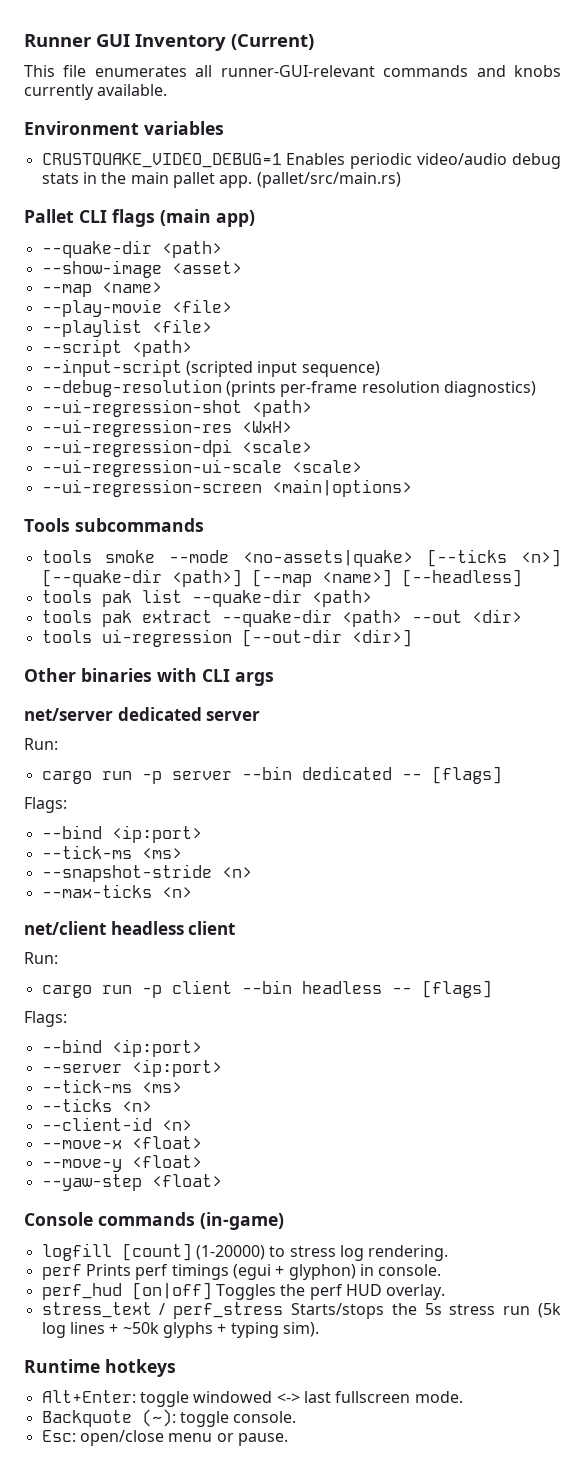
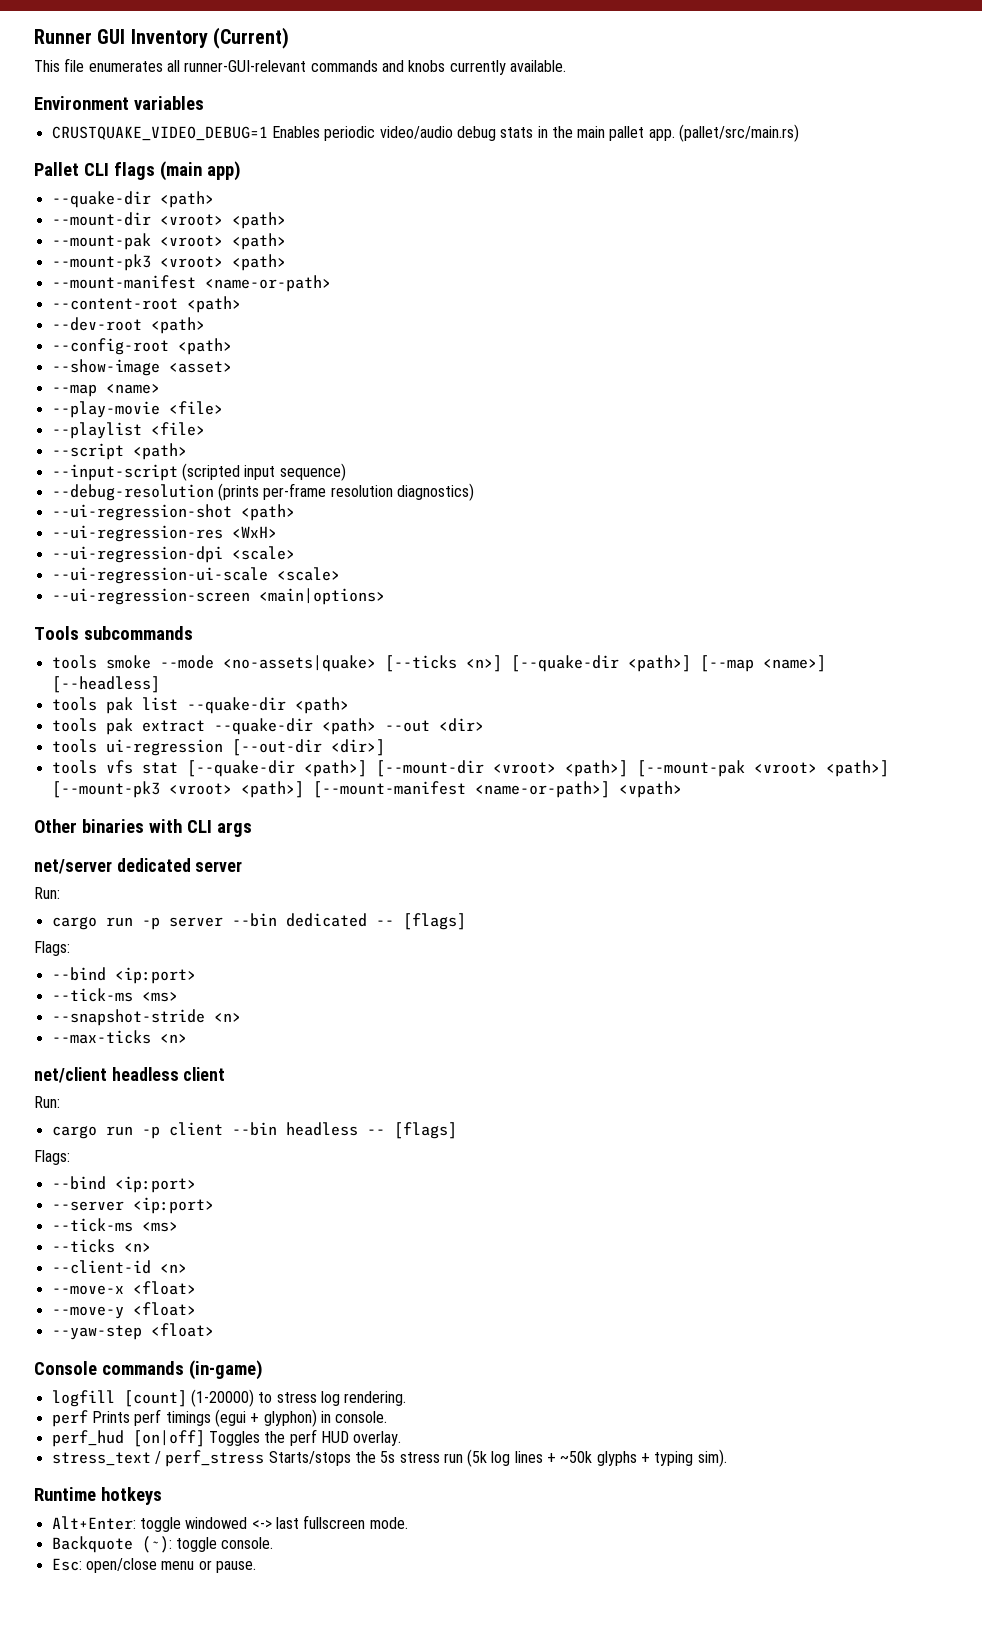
+ --mount-dir <vroot> <path>
+ --mount-pak <vroot> <path>
+ --mount-pk3 <vroot> <path>
+ --mount-manifest <name-or-path>
+ --content-root <path>
+ --dev-root <path>
+ --config-root <path>
+ tools vfs stat [--quake-dir <path>] [--mount-dir <vroot> <path>] [--mount-pak <vroot> <path>] [--mount-pk3 <vroot> <path>] [--mount-manifest <name-or-path>] <vpath>

